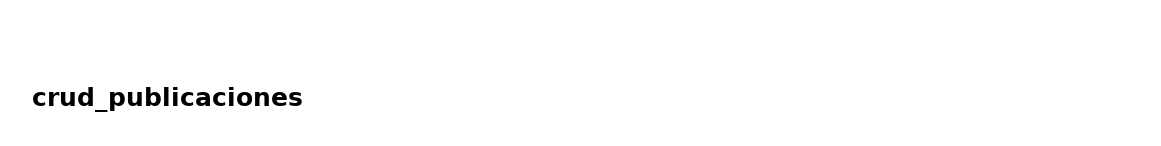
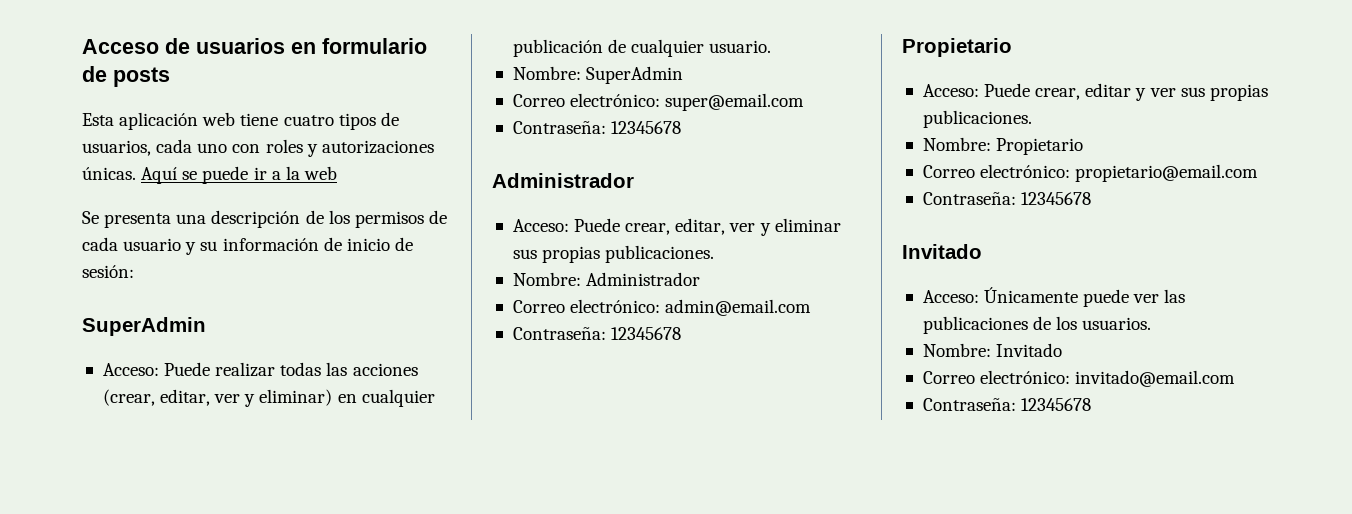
- crud_publicaciones
+ Acceso de usuarios en formulario de posts
+ Esta aplicación web tiene cuatro tipos de usuarios, cada uno con roles y autorizaciones únicas. Aquí se puede ir a la web
+ Se presenta una descripción de los permisos de cada usuario y su información de inicio de sesión:
+ SuperAdmin
+ Acceso: Puede realizar todas las acciones (crear, editar, ver y eliminar) en cualquier publicación de cualquier usuario.
+ Nombre: SuperAdmin
+ Correo electrónico: super@email.com
+ Contraseña: 12345678
+ Administrador
+ Acceso: Puede crear, editar, ver y eliminar sus propias publicaciones.
+ Nombre: Administrador
+ Correo electrónico: admin@email.com
+ Contraseña: 12345678
+ Propietario
+ Acceso: Puede crear, editar y ver sus propias publicaciones.
+ Nombre: Propietario
+ Correo electrónico: propietario@email.com
+ Contraseña: 12345678
+ Invitado
+ Acceso: Únicamente puede ver las publicaciones de los usuarios.
+ Nombre: Invitado
+ Correo electrónico: invitado@email.com
+ Contraseña: 12345678

